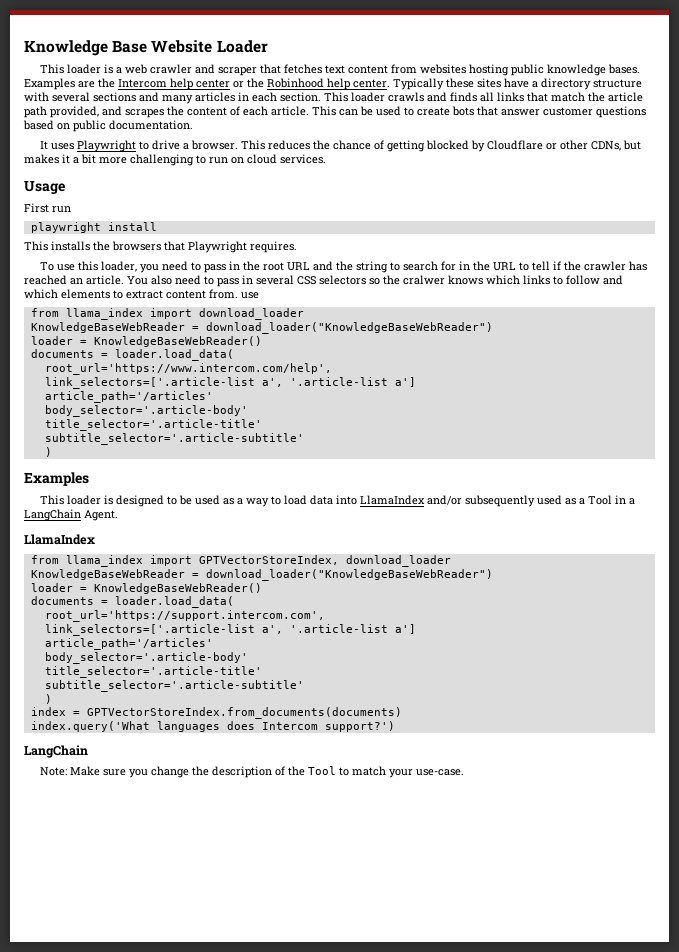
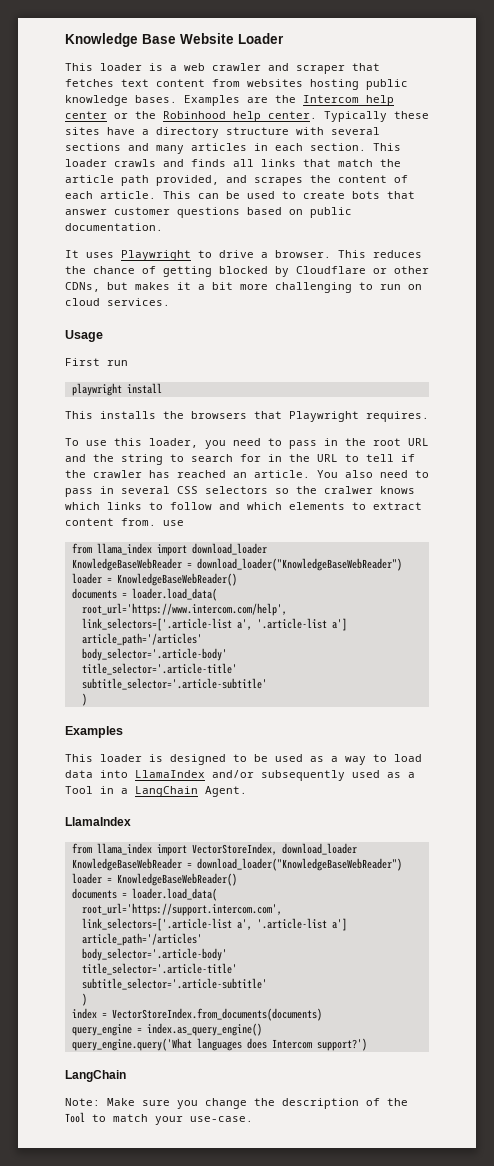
- from llama_index import GPTVectorStoreIndex, download_loader
+ from llama_index import VectorStoreIndex, download_loader
- index = GPTVectorStoreIndex.from_documents(documents)
- index.query('What languages does Intercom support?')
+ index = VectorStoreIndex.from_documents(documents)
+ query_engine = index.as_query_engine()
+ query_engine.query('What languages does Intercom support?')

